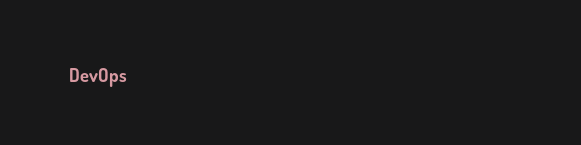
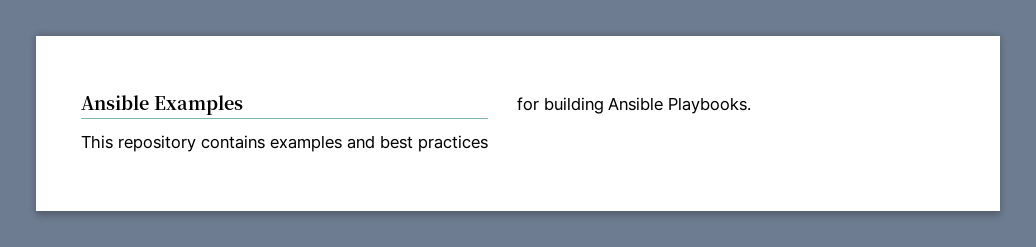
- DevOps
+ Ansible Examples
+ This repository contains examples and best practices for building Ansible Playbooks.

